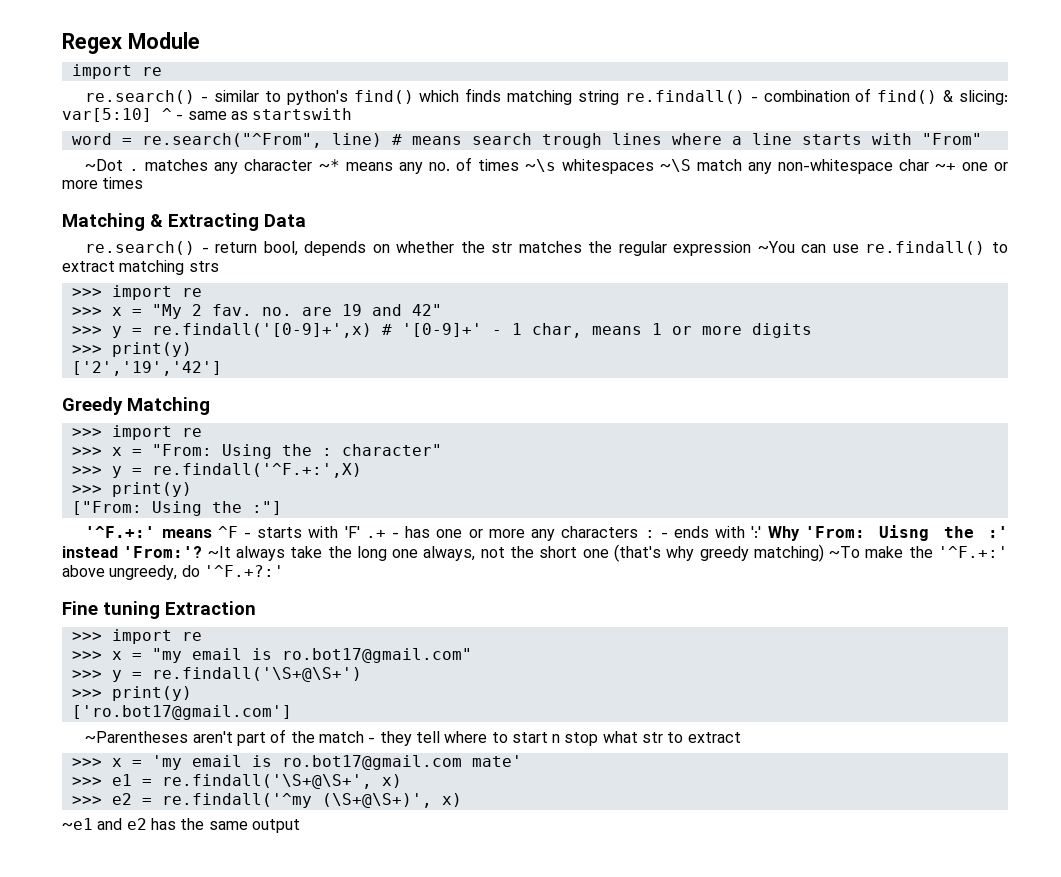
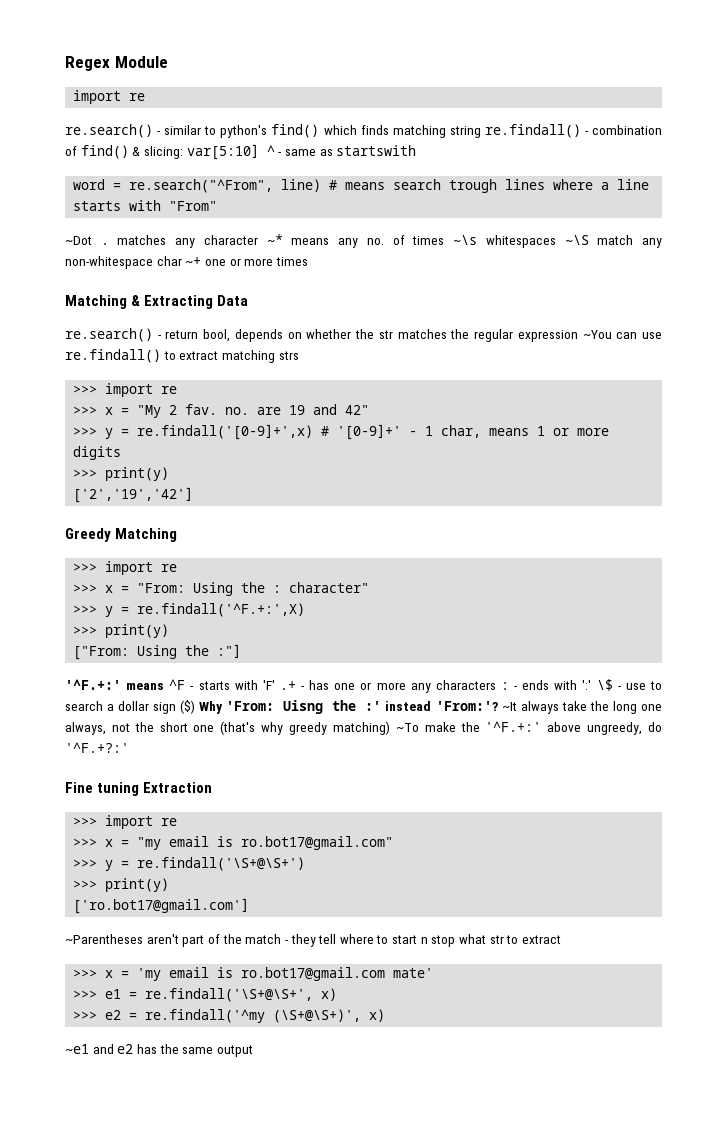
- '^F.+:' means ^F - starts with 'F' .+ - has one or more any characters : - ends with ':' Why 'From: Uisng the :' instead 'From:'?
+ '^F.+:' means ^F - starts with 'F' .+ - has one or more any characters : - ends with ':' \$ - use to search a dollar sign ($) Why 'From: Uisng the :' instead 'From:'?

